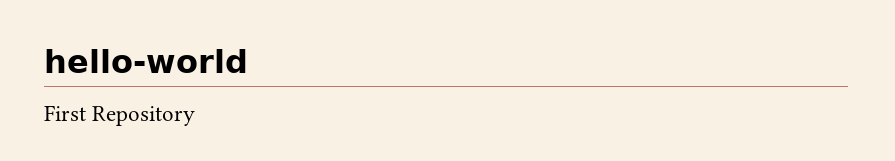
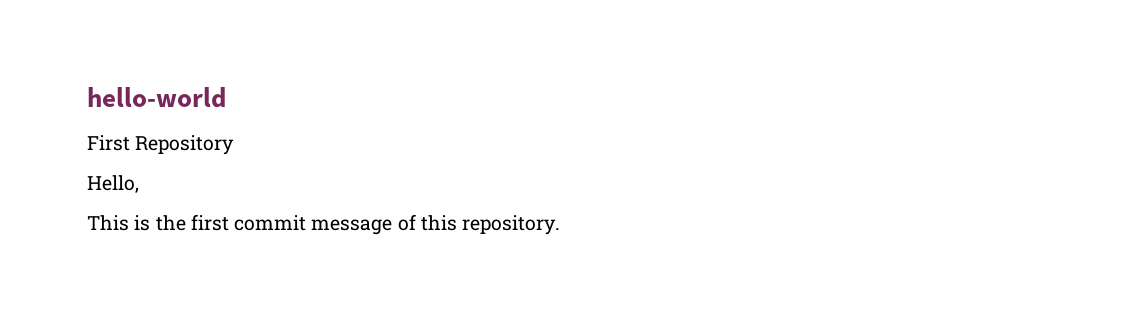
+ Hello,
+ This is the first commit message of this repository.

